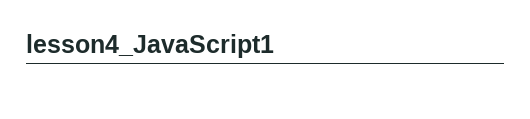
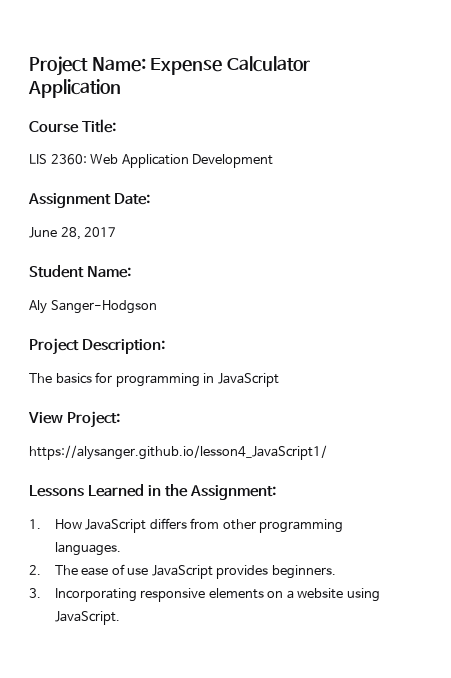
- lesson4_JavaScript1
+ Project Name: Expense Calculator Application
+ Course Title:
+ LIS 2360: Web Application Development
+ Assignment Date:
+ June 28, 2017
+ Student Name:
+ Aly Sanger-Hodgson
+ Project Description:
+ The basics for programming in JavaScript
+ View Project:
+ https://alysanger.github.io/lesson4_JavaScript1/
+ Lessons Learned in the Assignment:
+ 1. How JavaScript differs from other programming languages.
+ 2. The ease of use JavaScript provides beginners.
+ 3. Incorporating responsive elements on a website using JavaScript.

